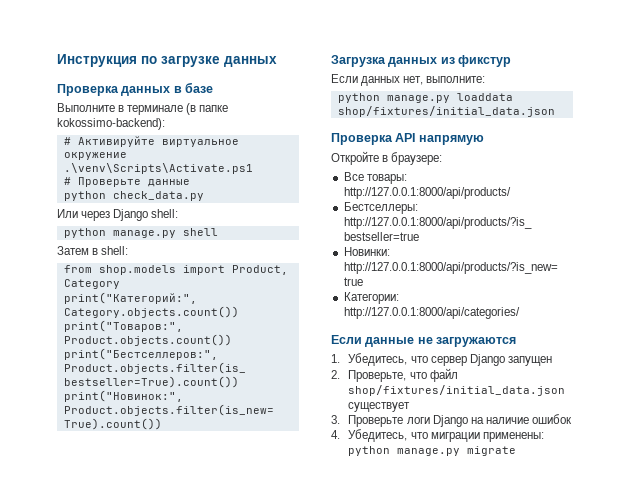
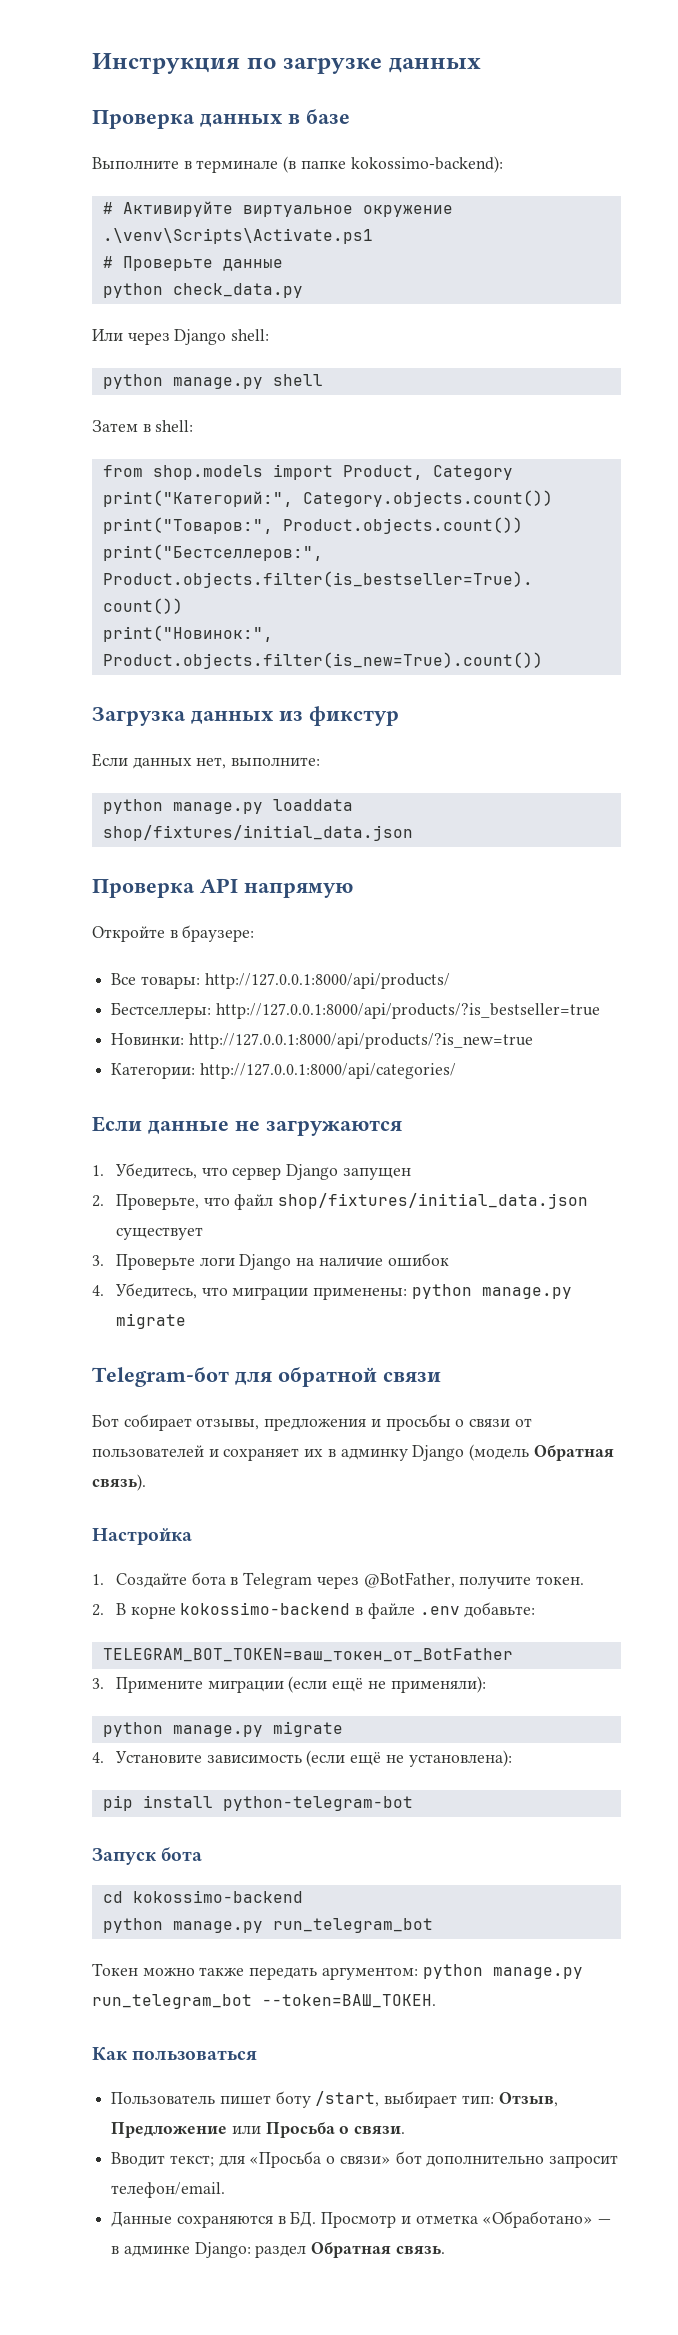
+ Telegram-бот для обратной связи
+ Бот собирает отзывы, предложения и просьбы о связи от пользователей и сохраняет их в админку Django (модель Обратная связь).
+ Настройка
+ 1. Создайте бота в Telegram через @BotFather, получите токен.
+ 2. В корне kokossimo-backend в файле .env добавьте:
+ TELEGRAM_BOT_TOKEN=ваш_токен_от_BotFather
+ 3. Примените миграции (если ещё не применяли):
+ python manage.py migrate
+ 4. Установите зависимость (если ещё не установлена):
+ pip install python-telegram-bot
+ Запуск бота
+ cd kokossimo-backend
+ python manage.py run_telegram_bot
+ Токен можно также передать аргументом: python manage.py run_telegram_bot --token=ВАШ_ТОКЕН.
+ Как пользоваться
+ Пользователь пишет боту /start, выбирает тип: Отзыв, Предложение или Просьба о связи.
+ Вводит текст; для «Просьба о связи» бот дополнительно запросит телефон/email.
+ Данные сохраняются в БД. Просмотр и отметка «Обработано» — в админке Django: раздел Обратная связь.

